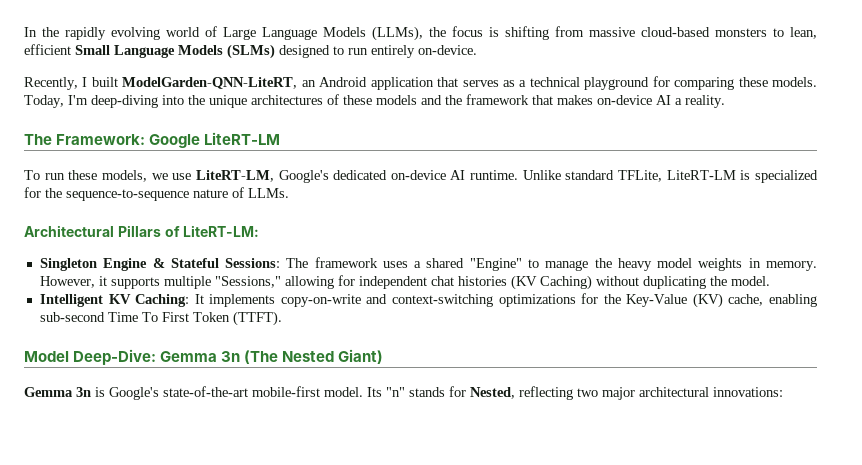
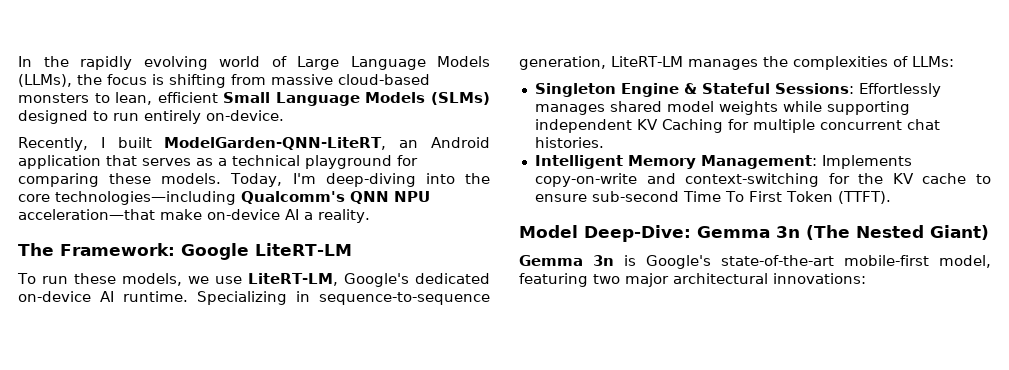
- Today, I'm deep-diving into the unique architectures of these models and the framework that makes on-device AI a reality.
+ Today, I'm deep-diving into the core technologies—including Qualcomm's QNN NPU acceleration—that make on-device AI a reality.
- Unlike standard TFLite, LiteRT-LM is specialized for the sequence-to-sequence nature of LLMs.
- Architectural Pillars of LiteRT-LM:
+ Specializing in sequence-to-sequence generation, LiteRT-LM manages the complexities of LLMs:
- Singleton Engine & Stateful Sessions: The framework uses a shared "Engine" to manage the heavy model weights in memory. However, it supports multiple "Sessions," allowing for independent chat histories (KV Caching) without duplicating the model.
- Intelligent KV Caching: It implements copy-on-write and context-switching optimizations for the Key-Value (KV) cache, enabling sub-second Time To First Token (TTFT).
+ Singleton Engine & Stateful Sessions: Effortlessly manages shared model weights while supporting independent KV Caching for multiple concurrent chat histories.
+ Intelligent Memory Management: Implements copy-on-write and context-switching for the KV cache to ensure sub-second Time To First Token (TTFT).
- Gemma 3n is Google's state-of-the-art mobile-first model. Its "n" stands for Nested, reflecting two major architectural innovations:
+ Gemma 3n is Google's state-of-the-art mobile-first model, featuring two major architectural innovations:

